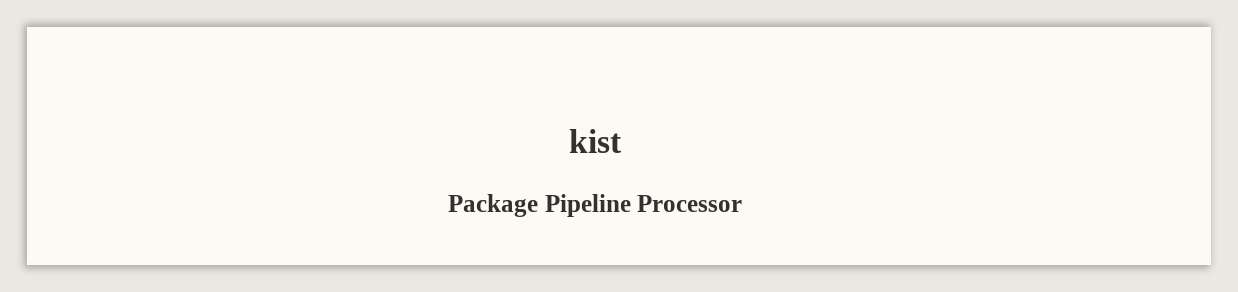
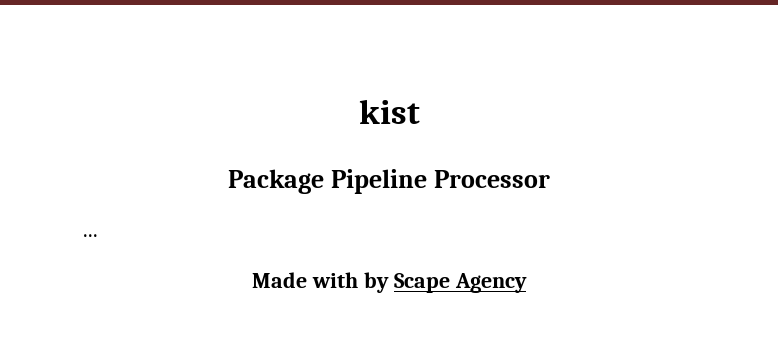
+ ...
+ Made with by Scape Agency

